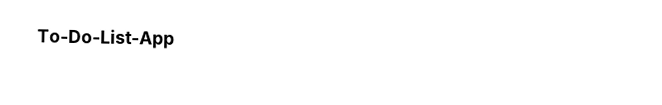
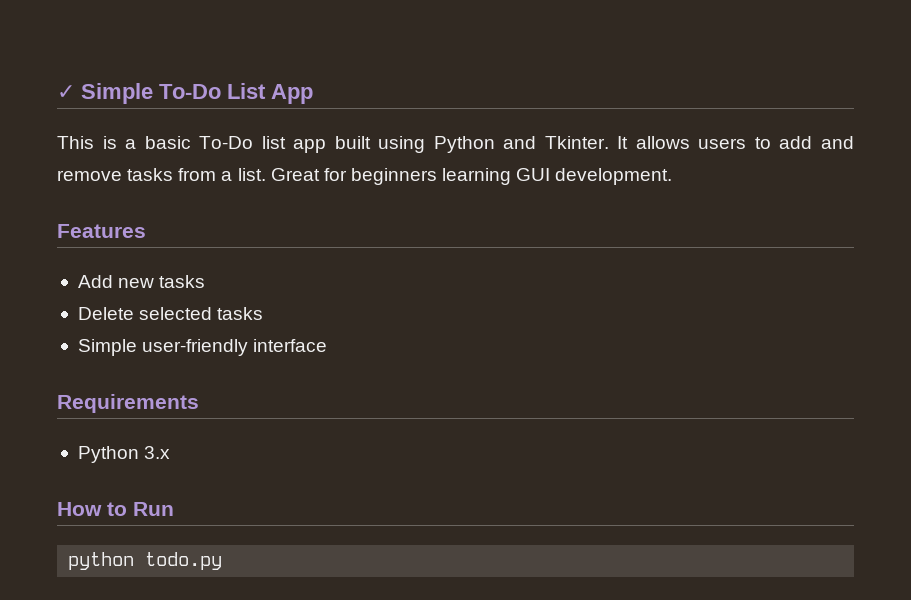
- To-Do-List-App
+ ✓ Simple To-Do List App
+ This is a basic To-Do list app built using Python and Tkinter. It allows users to add and remove tasks from a list. Great for beginners learning GUI development.
+ Features
+ Add new tasks
+ Delete selected tasks
+ Simple user-friendly interface
+ Requirements
+ Python 3.x
+ How to Run
+ python todo.py

